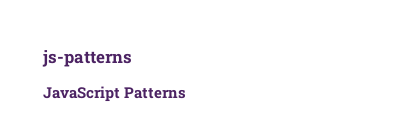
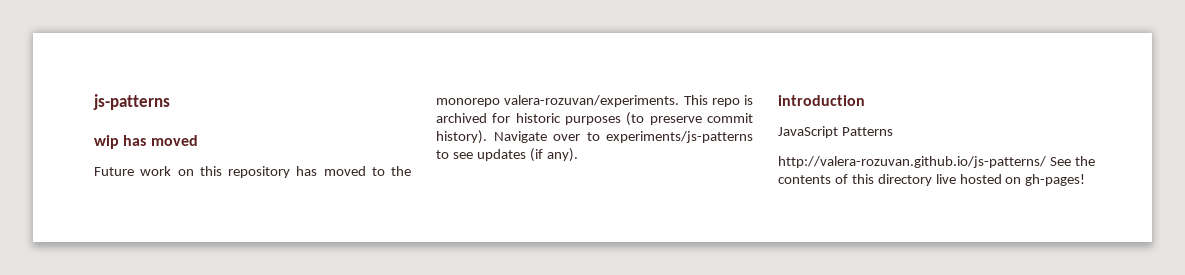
+ wip has moved
+ Future work on this repository has moved to the monorepo valera-rozuvan/experiments. This repo is archived for historic purposes (to preserve commit history). Navigate over to experiments/js-patterns to see updates (if any).
+ introduction
  JavaScript Patterns
+ http://valera-rozuvan.github.io/js-patterns/ See the contents of this directory live hosted on gh-pages!

